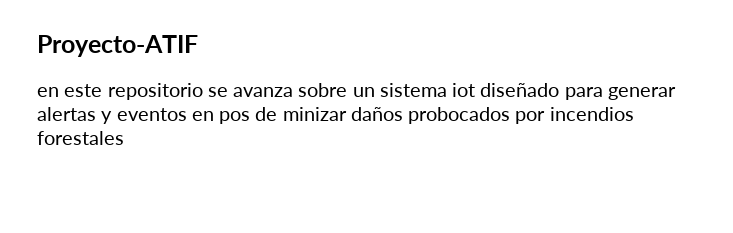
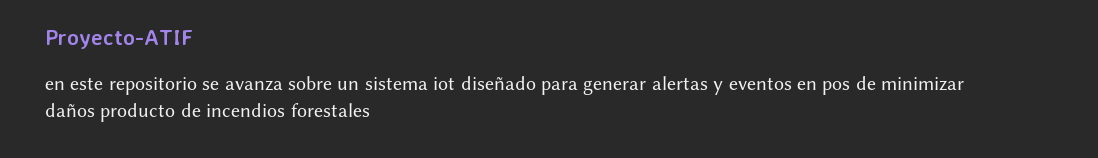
- en este repositorio se avanza sobre un sistema iot diseñado para generar alertas y eventos en pos de minizar daños probocados por incendios forestales
+ en este repositorio se avanza sobre un sistema iot diseñado para generar alertas y eventos en pos de minimizar daños producto de incendios forestales

